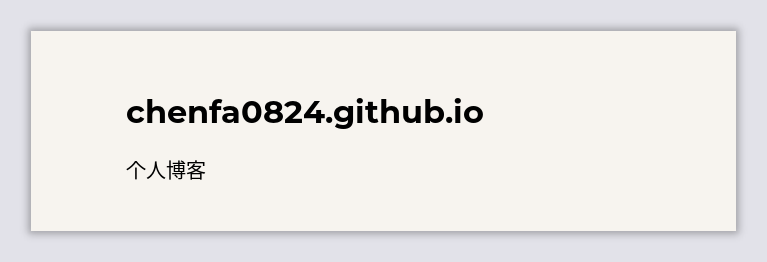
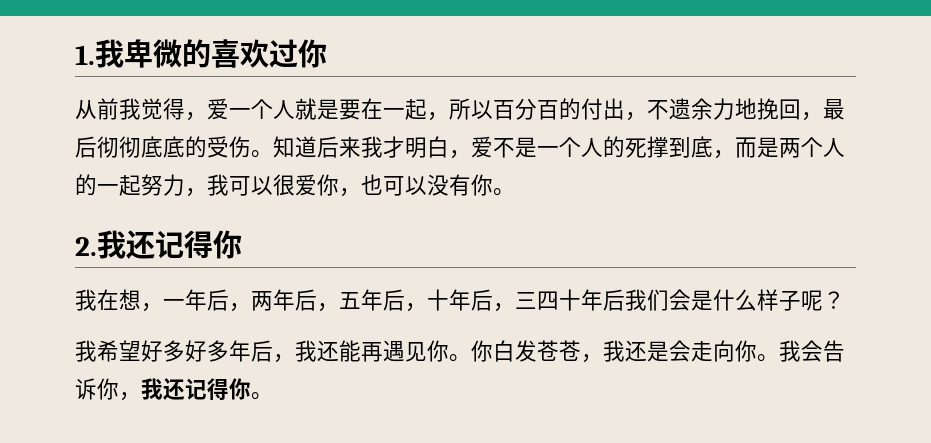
- chenfa0824.github.io
- 个人博客
+ 1.我卑微的喜欢过你
+ 从前我觉得，爱一个人就是要在一起，所以百分百的付出，不遗余力地挽回，最后彻彻底底的受伤。知道后来我才明白，爱不是一个人的死撑到底，而是两个人的一起努力，我可以很爱你，也可以没有你。
+ 2.我还记得你
+ 我在想，一年后，两年后，五年后，十年后，三四十年后我们会是什么样子呢？
+ 我希望好多好多年后，我还能再遇见你。你白发苍苍，我还是会走向你。我会告诉你，我还记得你。

